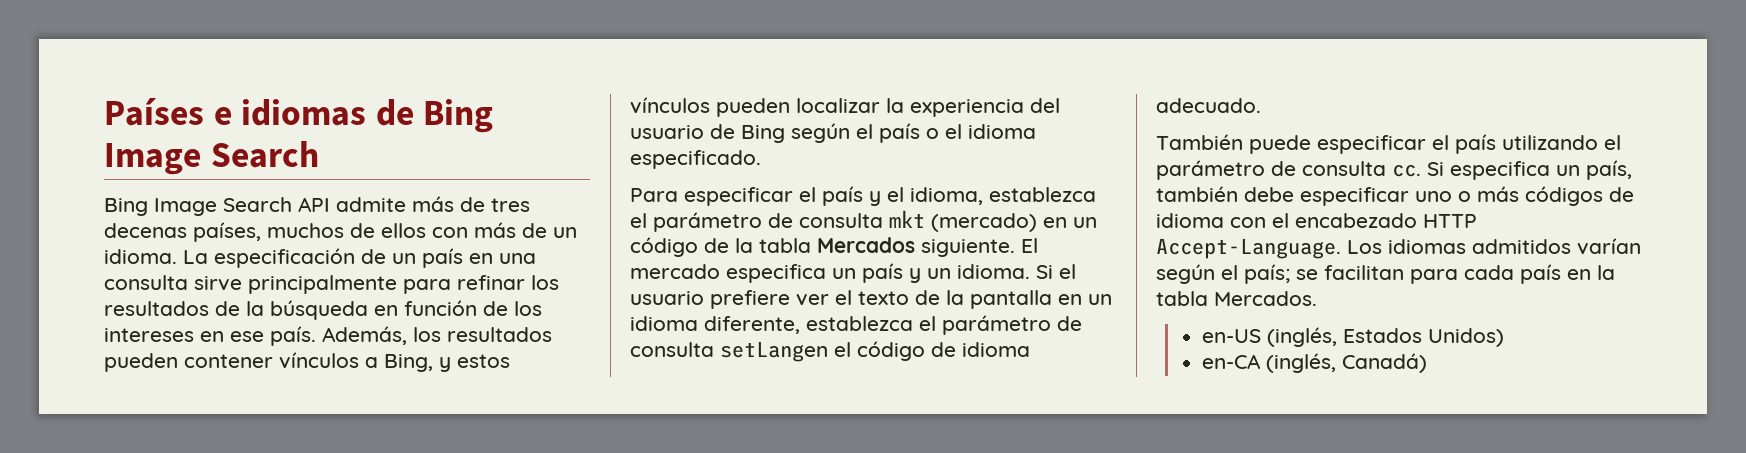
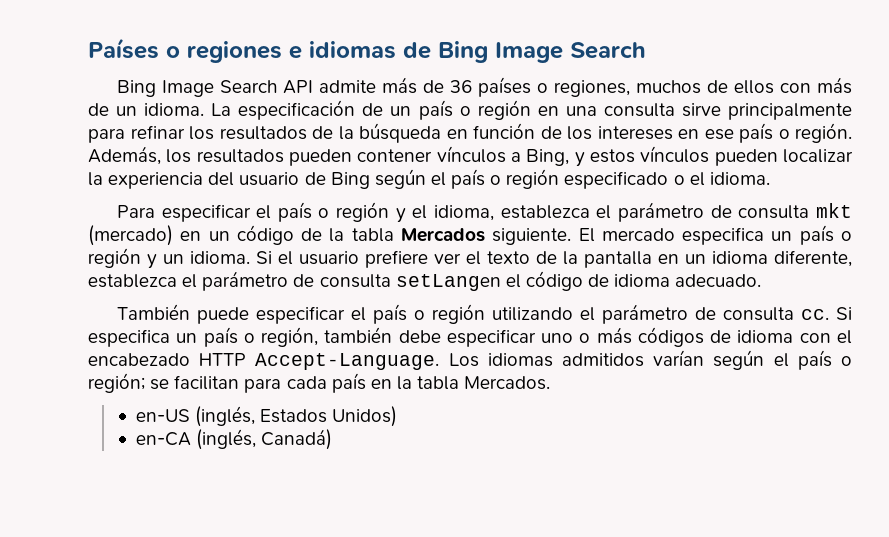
- Países e idiomas de Bing Image Search
+ Países o regiones e idiomas de Bing Image Search
- Bing Image Search API admite más de tres decenas países, muchos de ellos con más de un idioma.
+ Bing Image Search API admite más de 36 países o regiones, muchos de ellos con más de un idioma.
- La especificación de un país en una consulta sirve principalmente para refinar los resultados de la búsqueda en función de los intereses en ese país.
+ La especificación de un país o región en una consulta sirve principalmente para refinar los resultados de la búsqueda en función de los intereses en ese país o región.
- Además, los resultados pueden contener vínculos a Bing, y estos vínculos pueden localizar la experiencia del usuario de Bing según el país o el idioma especificado.
+ Además, los resultados pueden contener vínculos a Bing, y estos vínculos pueden localizar la experiencia del usuario de Bing según el país o región especificado o el idioma.
- Para especificar el país y el idioma, establezca el parámetro de consulta mkt (mercado) en un código de la tabla Mercados siguiente.
+ Para especificar el país o región y el idioma, establezca el parámetro de consulta mkt (mercado) en un código de la tabla Mercados siguiente.
- El mercado especifica un país y un idioma.
+ El mercado especifica un país o región y un idioma.
- También puede especificar el país utilizando el parámetro de consulta cc.
+ También puede especificar el país o región utilizando el parámetro de consulta cc.
- Si especifica un país, también debe especificar uno o más códigos de idioma con el encabezado HTTP Accept-Language.
+ Si especifica un país o región, también debe especificar uno o más códigos de idioma con el encabezado HTTP Accept-Language.
- Los idiomas admitidos varían según el país; se facilitan para cada país en la tabla Mercados.
+ Los idiomas admitidos varían según el país o región; se facilitan para cada país en la tabla Mercados.

